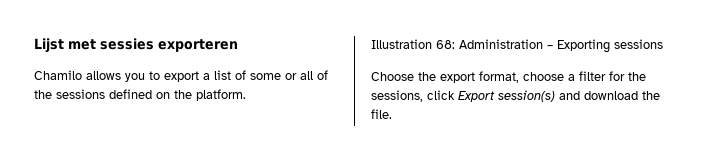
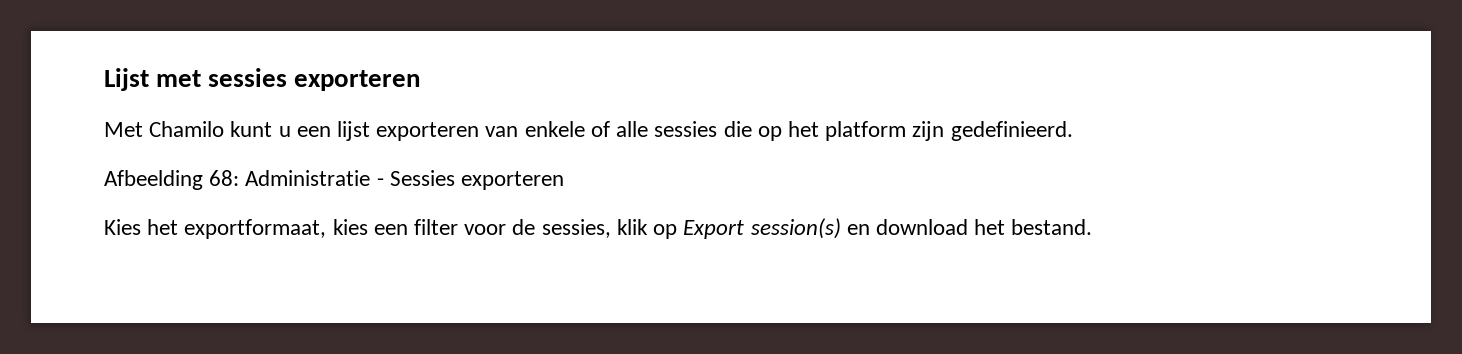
- Chamilo allows you to export a list of some or all of the sessions defined on the platform.
- Illustration 68: Administration – Exporting sessions
- Choose the export format, choose a filter for the sessions, click Export session(s) and download the file.
+ Met Chamilo kunt u een lijst exporteren van enkele of alle sessies die op het platform zijn gedefinieerd.
+ Afbeelding 68: Administratie - Sessies exporteren
+ Kies het exportformaat, kies een filter voor de sessies, klik op Export session(s) en download het bestand.

